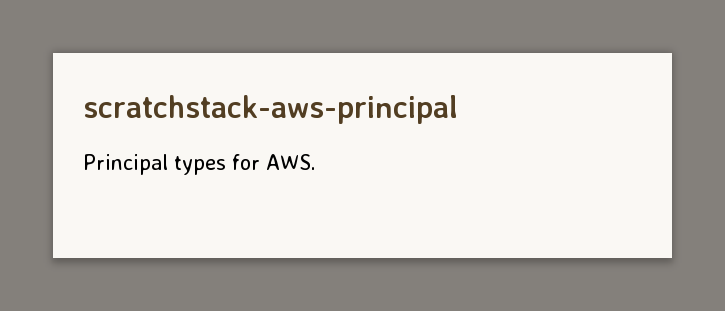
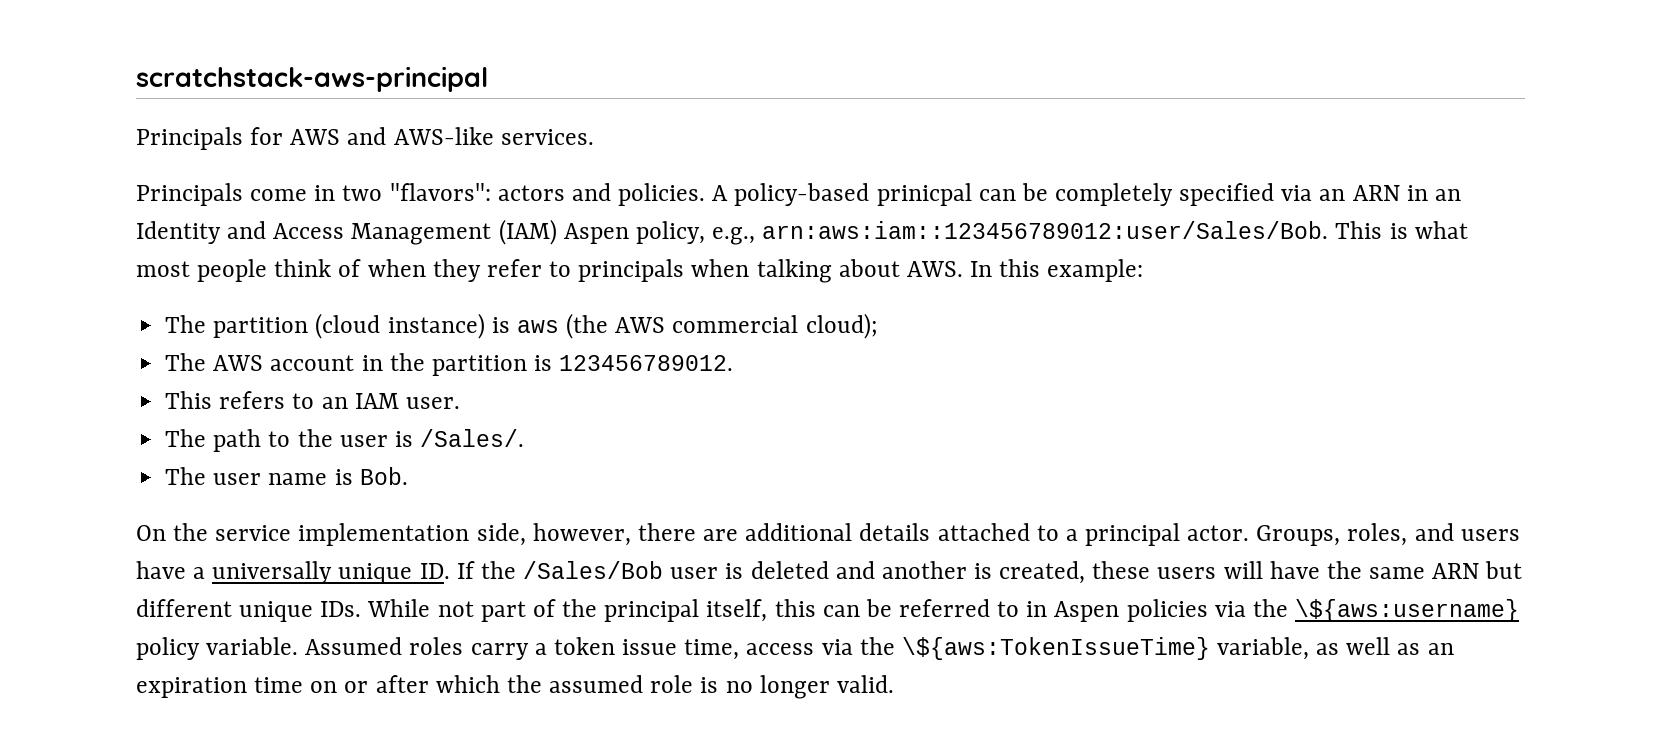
- Principal types for AWS.
+ Principals for AWS and AWS-like services.
+ Principals come in two "flavors": actors and policies. A policy-based prinicpal can be completely specified via an ARN in an Identity and Access Management (IAM) Aspen policy, e.g., arn:aws:iam::123456789012:user/Sales/Bob. This is what most people think of when they refer to principals when talking about AWS. In this example:
+ The partition (cloud instance) is aws (the AWS commercial cloud);
+ The AWS account in the partition is 123456789012.
+ This refers to an IAM user.
+ The path to the user is /Sales/.
+ The user name is Bob.
+ On the service implementation side, however, there are additional details attached to a principal actor. Groups, roles, and users have a universally unique ID. If the /Sales/Bob user is deleted and another is created, these users will have the same ARN but different unique IDs. While not part of the principal itself, this can be referred to in Aspen policies via the \${aws:username} policy variable. Assumed roles carry a token issue time, access via the \${aws:TokenIssueTime} variable, as well as an expiration time on or after which the assumed role is no longer valid.

